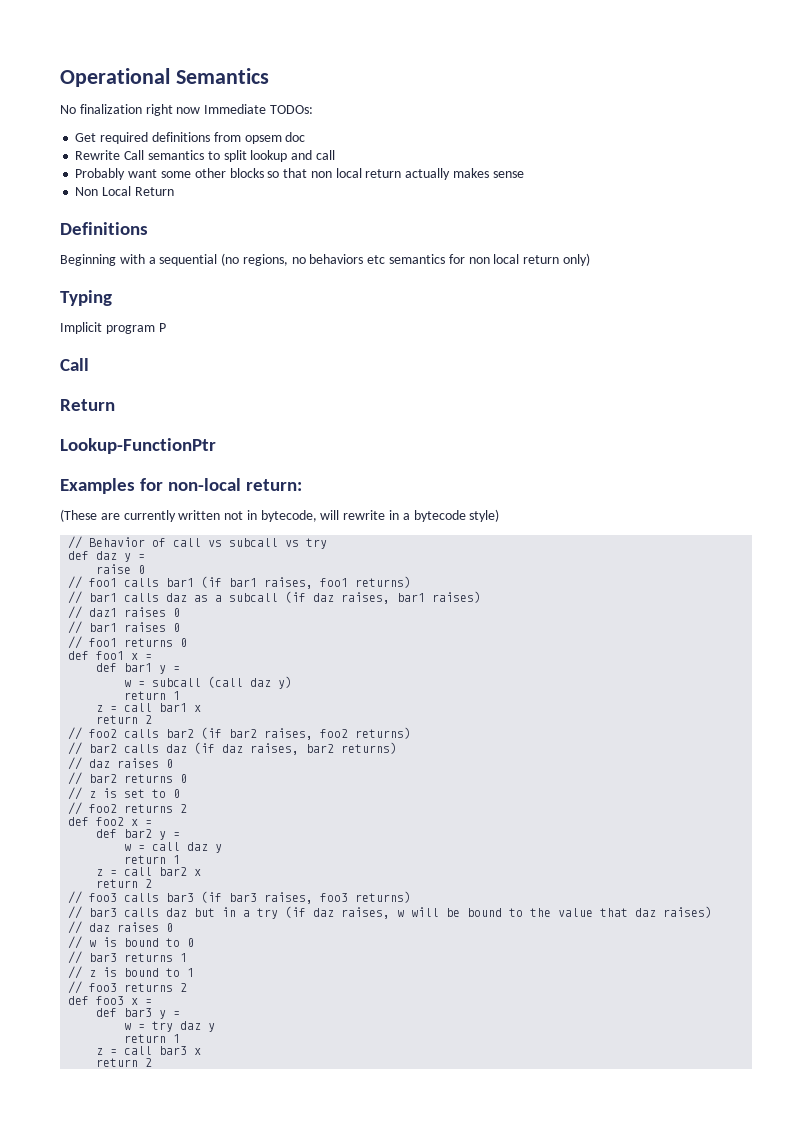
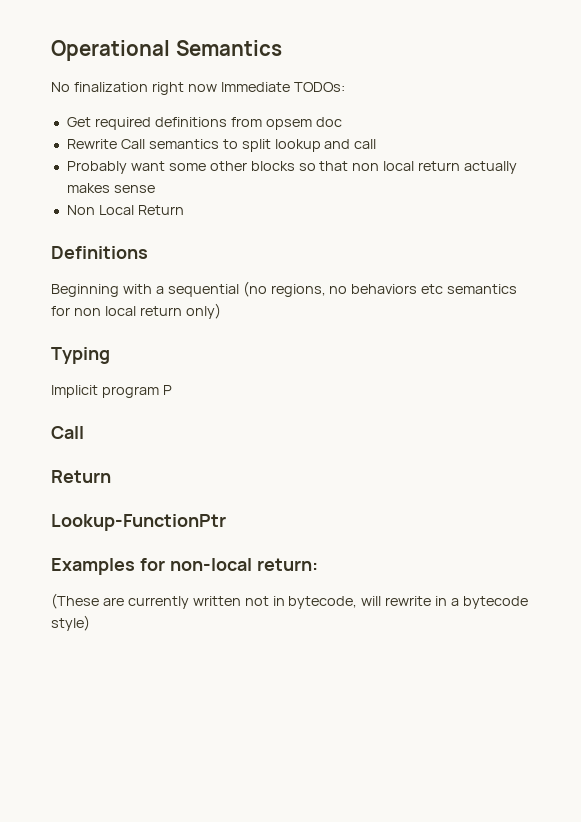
- // Behavior of call vs subcall vs try
- def daz y =
- raise 0
- // foo1 calls bar1 (if bar1 raises, foo1 returns)
- // bar1 calls daz as a subcall (if daz raises, bar1 raises)
- // daz1 raises 0
- // bar1 raises 0
- // foo1 returns 0
- def foo1 x =
- def bar1 y =
- w = subcall (call daz y)
- return 1
- z = call bar1 x
- return 2
- // foo2 calls bar2 (if bar2 raises, foo2 returns)
- // bar2 calls daz (if daz raises, bar2 returns)
- // daz raises 0
- // bar2 returns 0
- // z is set to 0
- // foo2 returns 2
- def foo2 x =
- def bar2 y =
- w = call daz y
- return 1
- z = call bar2 x
- return 2
- // foo3 calls bar3 (if bar3 raises, foo3 returns)
- // bar3 calls daz but in a try (if daz raises, w will be bound to the value that daz raises)
- // daz raises 0
- // w is bound to 0
- // bar3 returns 1
- // z is bound to 1
- // foo3 returns 2
- def foo3 x =
- def bar3 y =
- w = try daz y
- return 1
- z = call bar3 x
- return 2

